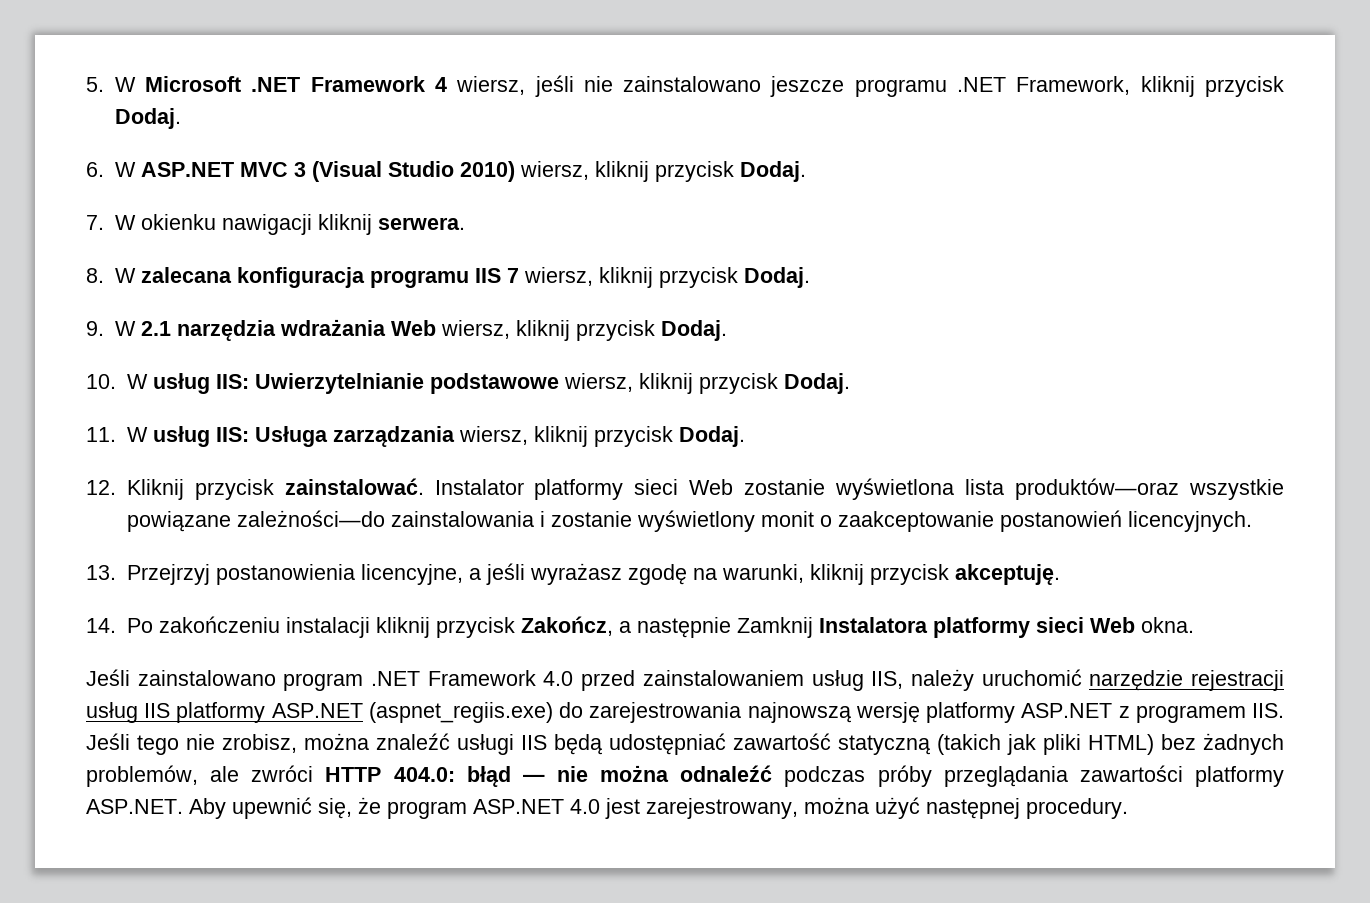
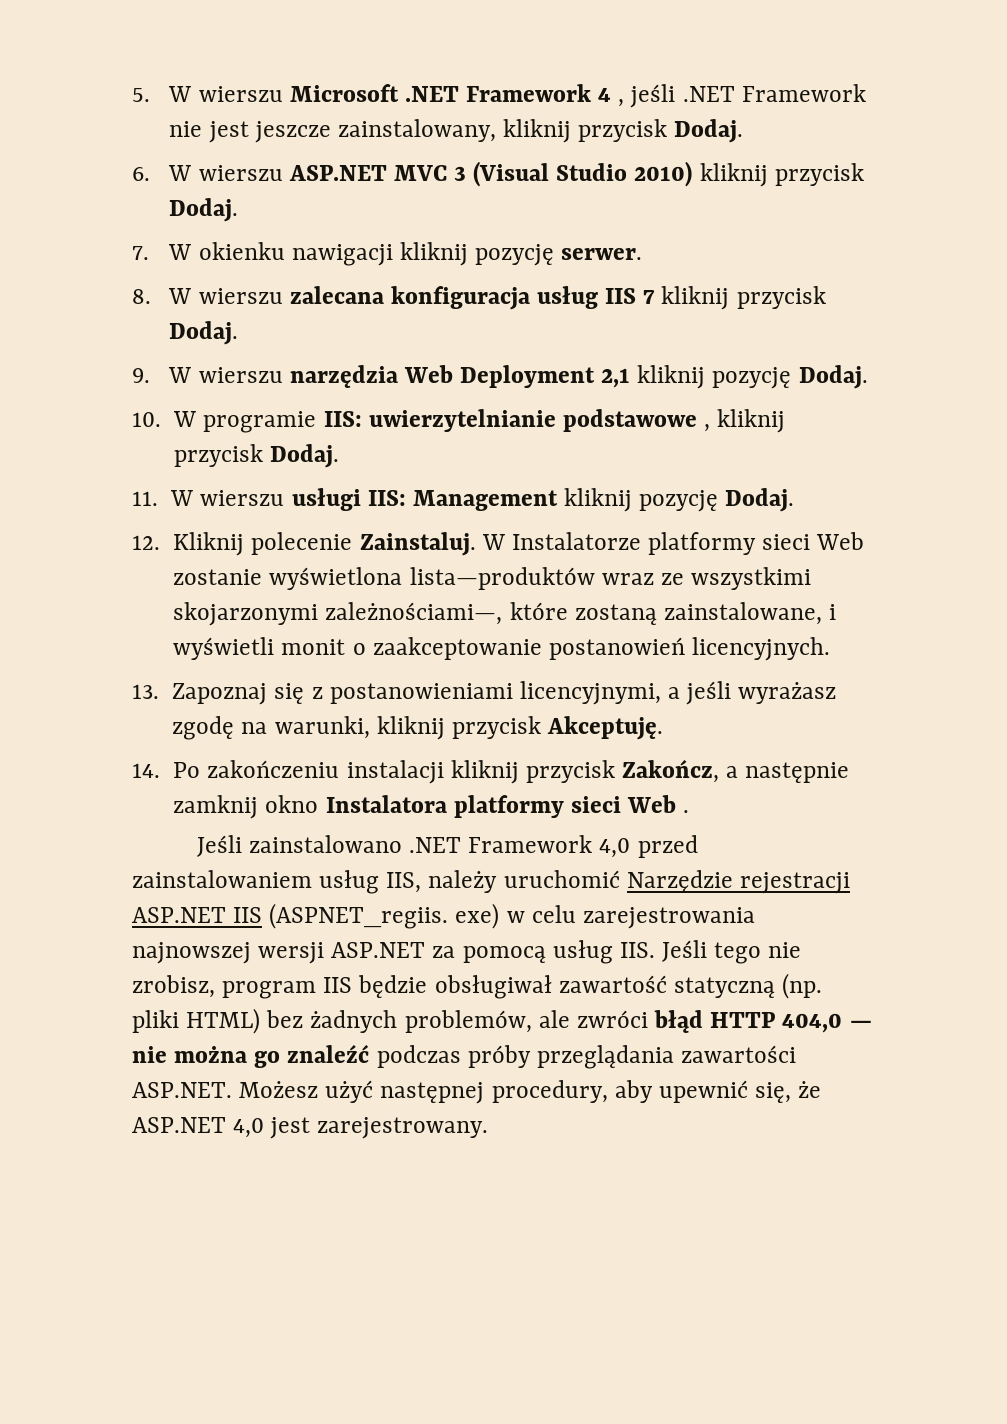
- 5. W Microsoft .NET Framework 4 wiersz, jeśli nie zainstalowano jeszcze programu .NET Framework, kliknij przycisk Dodaj.
+ 5. W wierszu Microsoft .NET Framework 4 , jeśli .NET Framework nie jest jeszcze zainstalowany, kliknij przycisk Dodaj.
- 6. W ASP.NET MVC 3 (Visual Studio 2010) wiersz, kliknij przycisk Dodaj.
+ 6. W wierszu ASP.NET MVC 3 (Visual Studio 2010) kliknij przycisk Dodaj.
- 7. W okienku nawigacji kliknij serwera.
+ 7. W okienku nawigacji kliknij pozycję serwer.
- 8. W zalecana konfiguracja programu IIS 7 wiersz, kliknij przycisk Dodaj.
+ 8. W wierszu zalecana konfiguracja usług IIS 7 kliknij przycisk Dodaj.
- 9. W 2.1 narzędzia wdrażania Web wiersz, kliknij przycisk Dodaj.
- 10. W usług IIS: Uwierzytelnianie podstawowe wiersz, kliknij przycisk Dodaj.
- 11. W usług IIS: Usługa zarządzania wiersz, kliknij przycisk Dodaj.
+ 9. W wierszu narzędzia Web Deployment 2,1 kliknij pozycję Dodaj.
+ 10. W programie IIS: uwierzytelnianie podstawowe , kliknij przycisk Dodaj.
+ 11. W wierszu usługi IIS: Management kliknij pozycję Dodaj.
- 12. Kliknij przycisk zainstalować. Instalator platformy sieci Web zostanie wyświetlona lista produktów—oraz wszystkie powiązane zależności—do zainstalowania i zostanie wyświetlony monit o zaakceptowanie postanowień licencyjnych.
+ 12. Kliknij polecenie Zainstaluj. W Instalatorze platformy sieci Web zostanie wyświetlona lista—produktów wraz ze wszystkimi skojarzonymi zależnościami—, które zostaną zainstalowane, i wyświetli monit o zaakceptowanie postanowień licencyjnych.
- 13. Przejrzyj postanowienia licencyjne, a jeśli wyrażasz zgodę na warunki, kliknij przycisk akceptuję.
+ 13. Zapoznaj się z postanowieniami licencyjnymi, a jeśli wyrażasz zgodę na warunki, kliknij przycisk Akceptuję.
- 14. Po zakończeniu instalacji kliknij przycisk Zakończ, a następnie Zamknij Instalatora platformy sieci Web okna.
+ 14. Po zakończeniu instalacji kliknij przycisk Zakończ, a następnie zamknij okno Instalatora platformy sieci Web .
- Jeśli zainstalowano program .NET Framework 4.0 przed zainstalowaniem usług IIS, należy uruchomić narzędzie rejestracji usług IIS platformy ASP.NET (aspnet_regiis.exe) do zarejestrowania najnowszą wersję platformy ASP.NET z programem IIS. Jeśli tego nie zrobisz, można znaleźć usługi IIS będą udostępniać zawartość statyczną (takich jak pliki HTML) bez żadnych problemów, ale zwróci HTTP 404.0: błąd — nie można odnaleźć podczas próby przeglądania zawartości platformy ASP.NET. Aby upewnić się, że program ASP.NET 4.0 jest zarejestrowany, można użyć następnej procedury.
+ Jeśli zainstalowano .NET Framework 4,0 przed zainstalowaniem usług IIS, należy uruchomić Narzędzie rejestracji ASP.NET IIS (ASPNET_regiis. exe) w celu zarejestrowania najnowszej wersji ASP.NET za pomocą usług IIS. Jeśli tego nie zrobisz, program IIS będzie obsługiwał zawartość statyczną (np. pliki HTML) bez żadnych problemów, ale zwróci błąd HTTP 404,0 — nie można go znaleźć podczas próby przeglądania zawartości ASP.NET. Możesz użyć następnej procedury, aby upewnić się, że ASP.NET 4,0 jest zarejestrowany.

